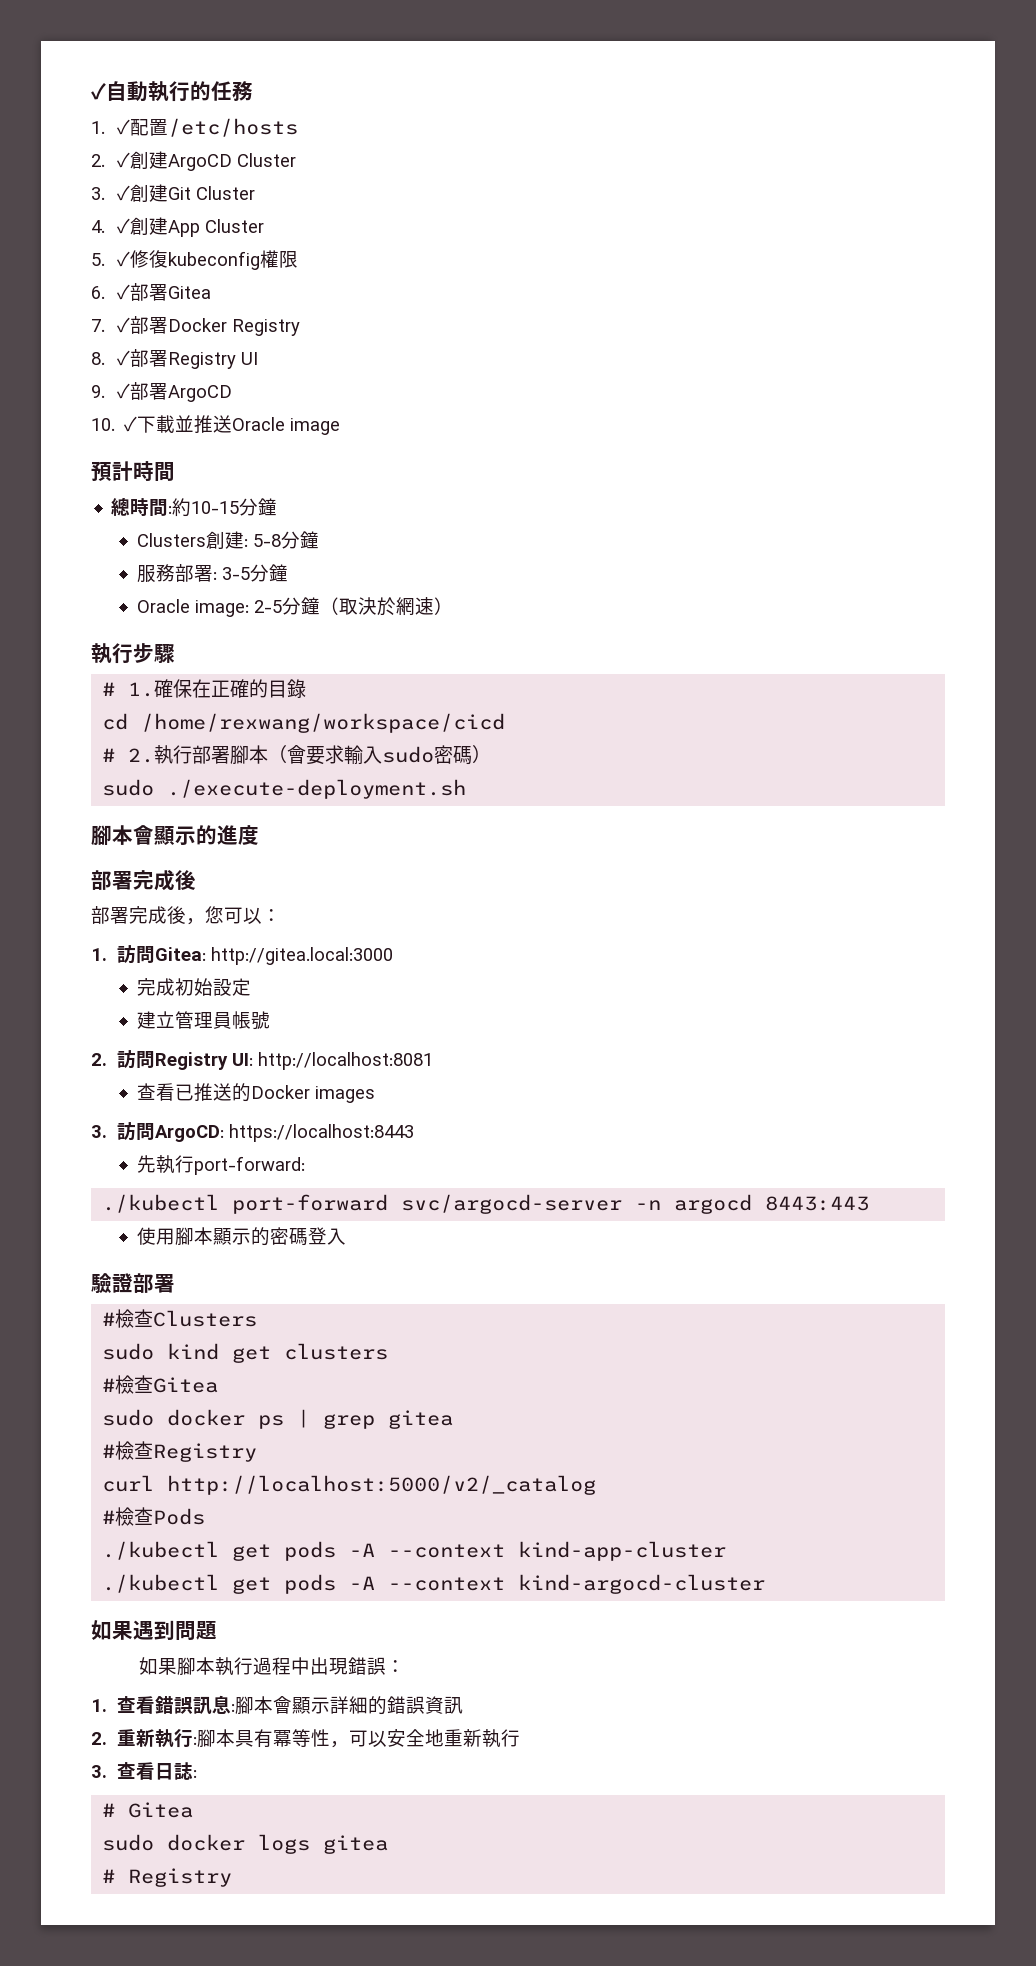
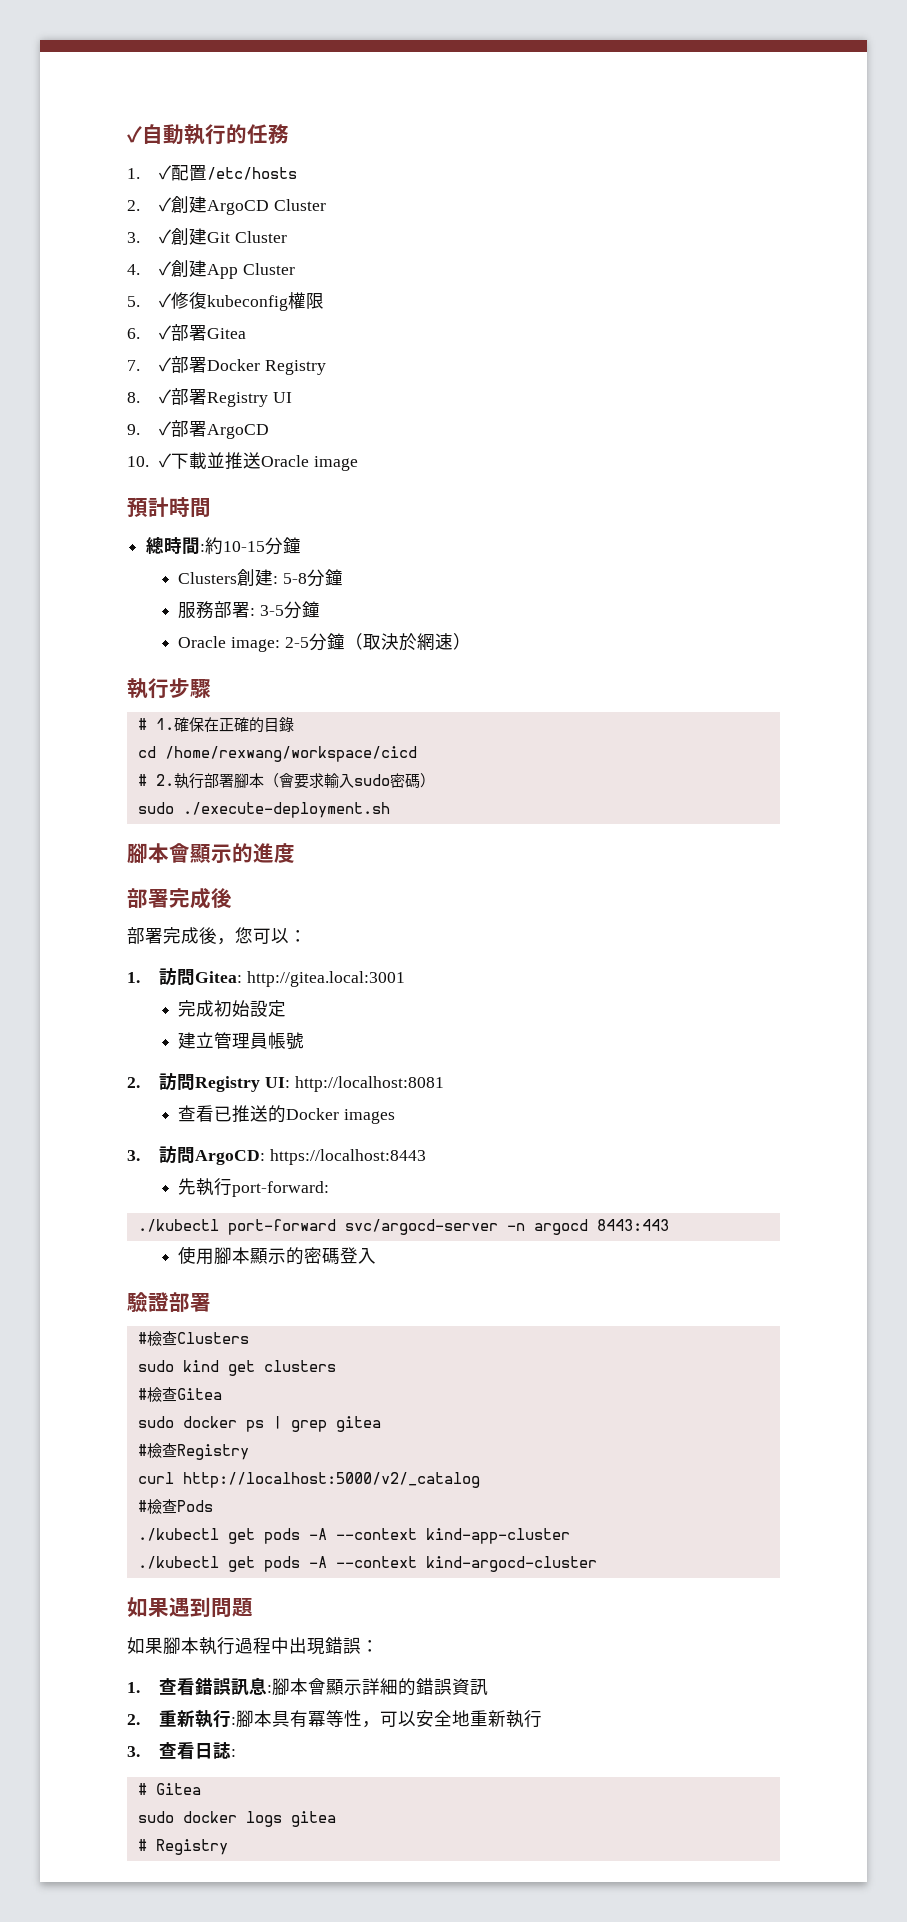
- 1.訪問Gitea: http://gitea.local:3000
+ 1.訪問Gitea: http://gitea.local:3001

